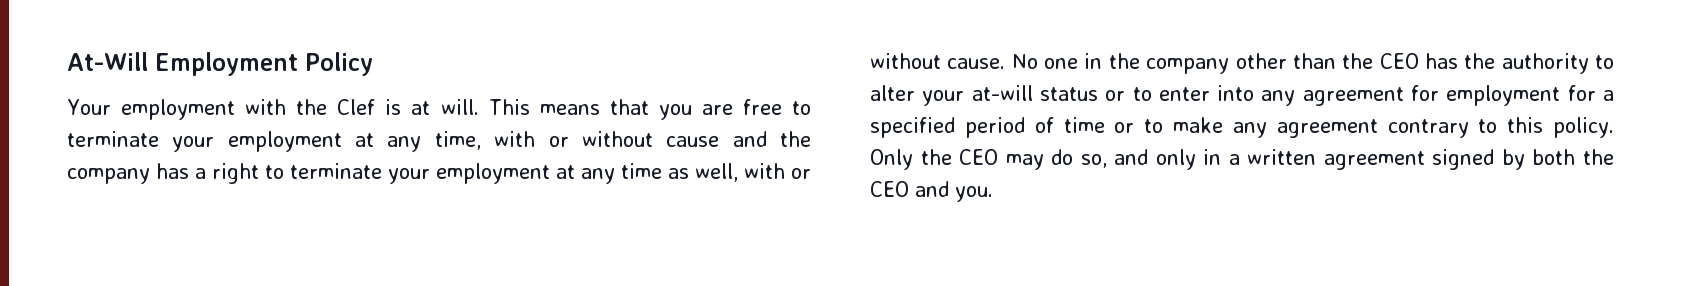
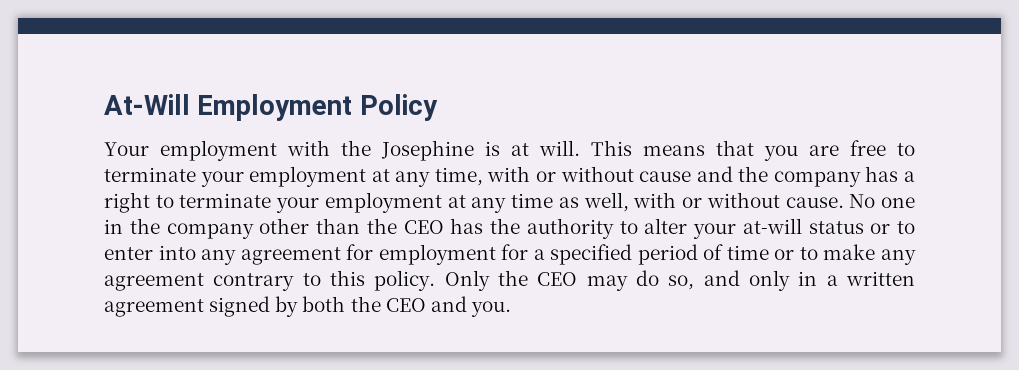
- Your employment with the Clef is at will.
+ Your employment with the Josephine is at will.

